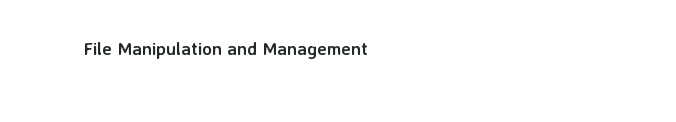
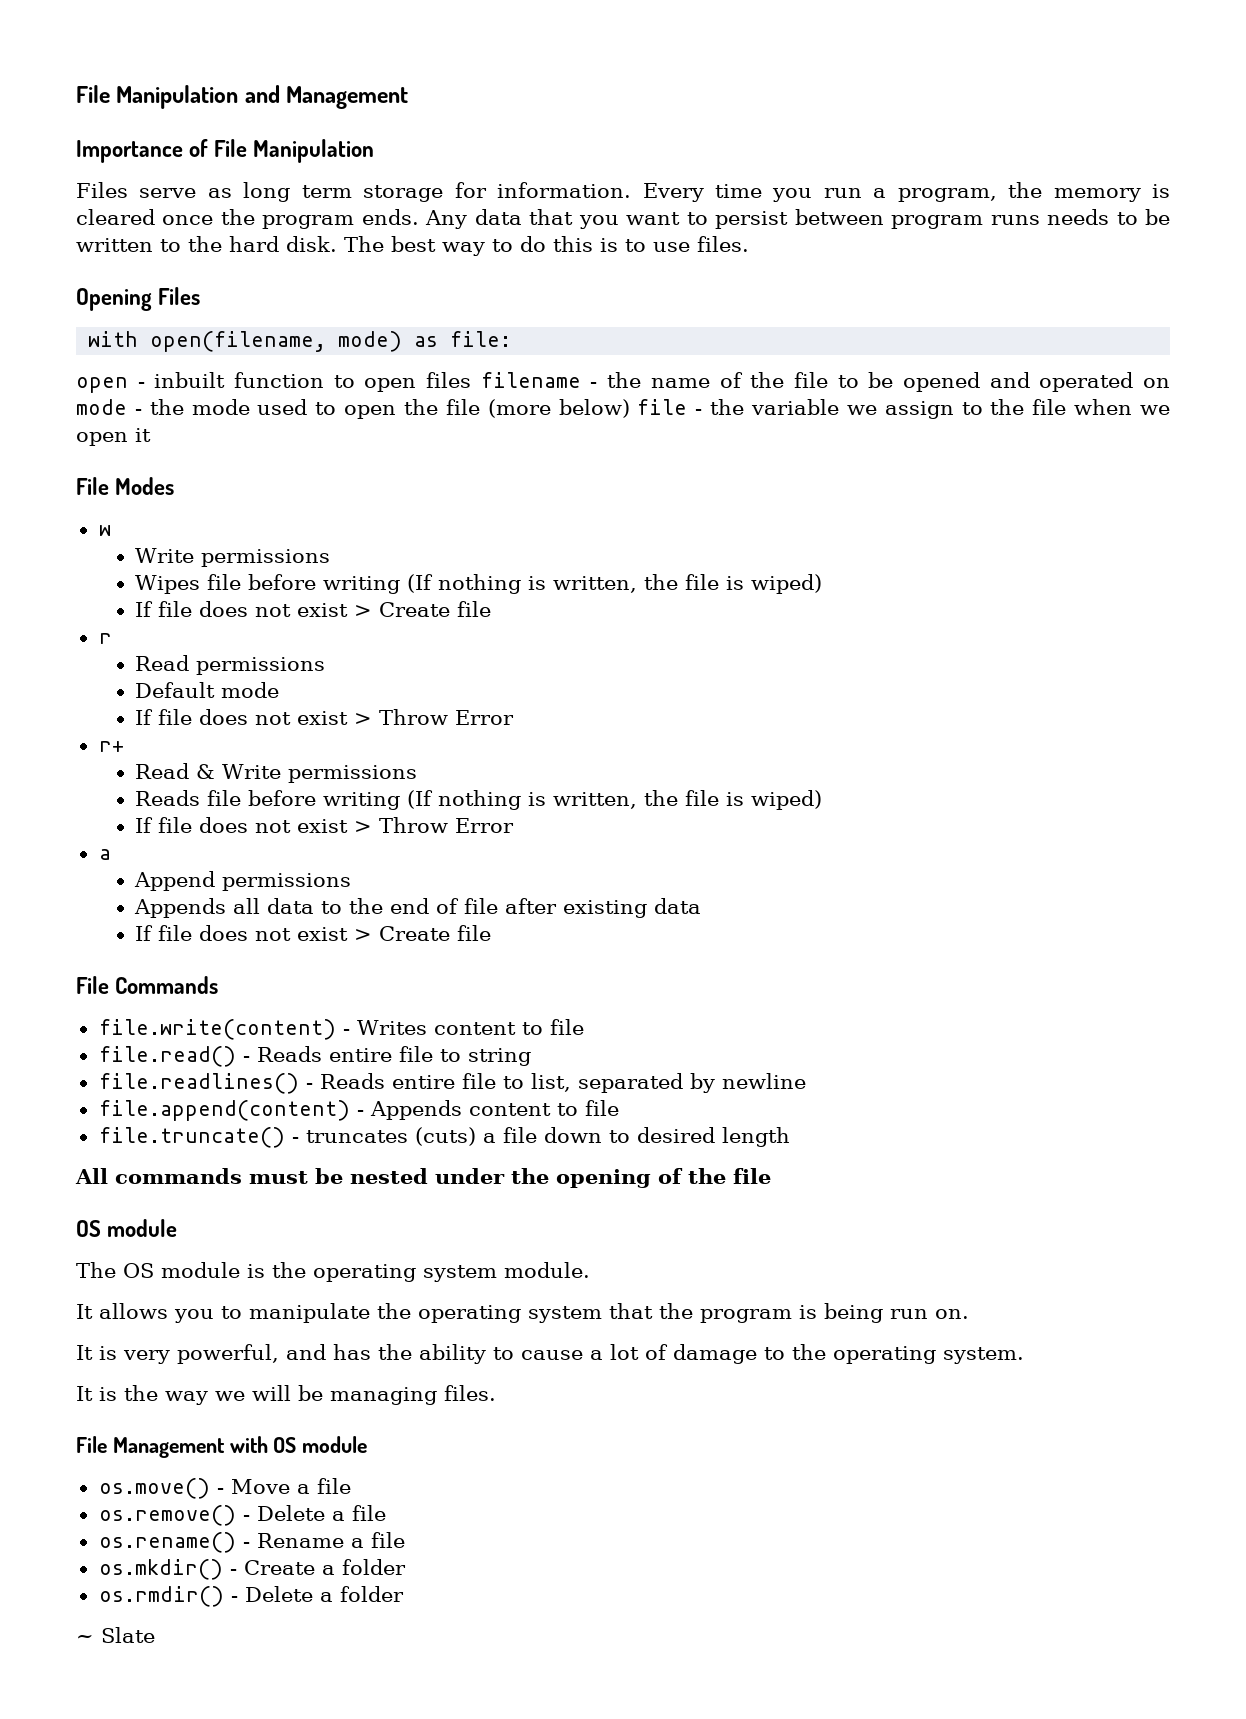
+ Importance of File Manipulation
+ Files serve as long term storage for information. Every time you run a program, the memory is cleared once the program ends. Any data that you want to persist between program runs needs to be written to the hard disk. The best way to do this is to use files.
+ Opening Files
+ with open(filename, mode) as file:
+ open - inbuilt function to open files filename - the name of the file to be opened and operated on mode - the mode used to open the file (more below) file - the variable we assign to the file when we open it
+ File Modes
+ w
+ Write permissions
+ Wipes file before writing (If nothing is written, the file is wiped)
+ If file does not exist > Create file
+ r
+ Read permissions
+ Default mode
+ If file does not exist > Throw Error
+ r+
+ Read & Write permissions
+ Reads file before writing (If nothing is written, the file is wiped)
+ If file does not exist > Throw Error
+ a
+ Append permissions
+ Appends all data to the end of file after existing data
+ If file does not exist > Create file
+ File Commands
+ file.write(content) - Writes content to file
+ file.read() - Reads entire file to string
+ file.readlines() - Reads entire file to list, separated by newline
+ file.append(content) - Appends content to file
+ file.truncate() - truncates (cuts) a file down to desired length
+ All commands must be nested under the opening of the file
+ OS module
+ The OS module is the operating system module.
+ It allows you to manipulate the operating system that the program is being run on.
+ It is very powerful, and has the ability to cause a lot of damage to the operating system.
+ It is the way we will be managing files.
+ File Management with OS module
+ os.move() - Move a file
+ os.remove() - Delete a file
+ os.rename() - Rename a file
+ os.mkdir() - Create a folder
+ os.rmdir() - Delete a folder
+ ~ Slate

